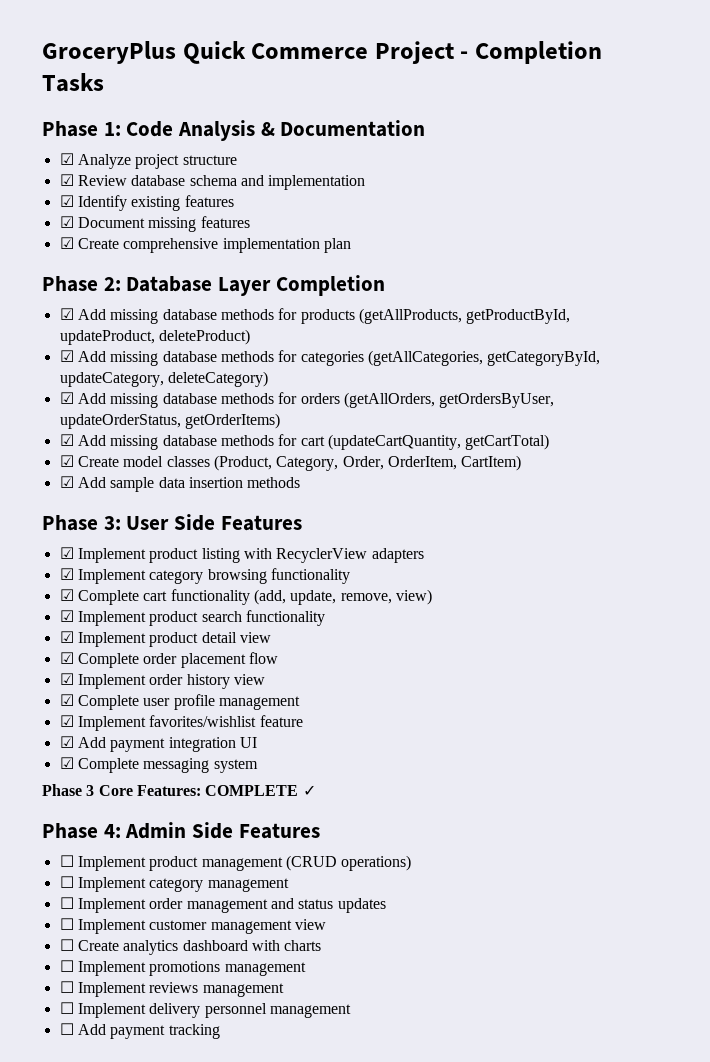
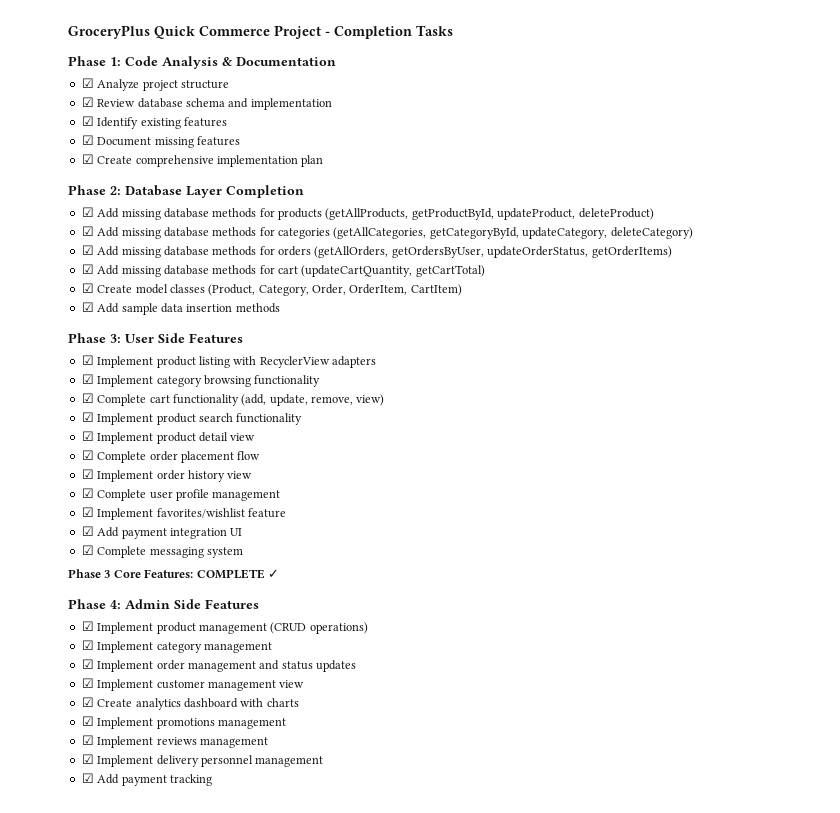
- ☐ Implement product management (CRUD operations)
+ ☑ Implement product management (CRUD operations)
- ☐ Implement category management
+ ☑ Implement category management
- ☐ Implement order management and status updates
+ ☑ Implement order management and status updates
- ☐ Implement customer management view
+ ☑ Implement customer management view
- ☐ Create analytics dashboard with charts
+ ☑ Create analytics dashboard with charts
- ☐ Implement promotions management
+ ☑ Implement promotions management
- ☐ Implement reviews management
+ ☑ Implement reviews management
- ☐ Implement delivery personnel management
+ ☑ Implement delivery personnel management
- ☐ Add payment tracking
+ ☑ Add payment tracking

